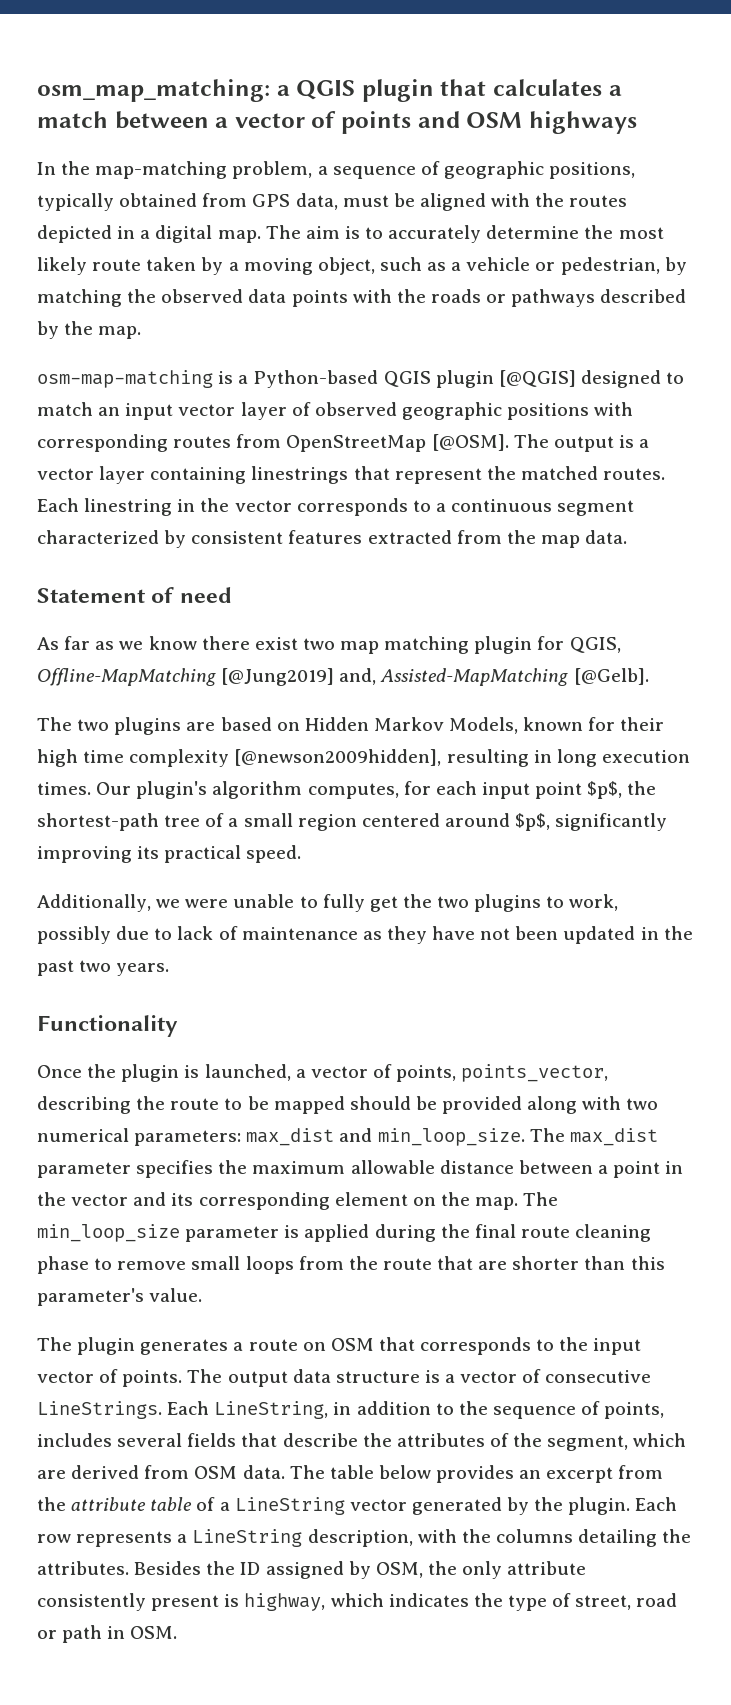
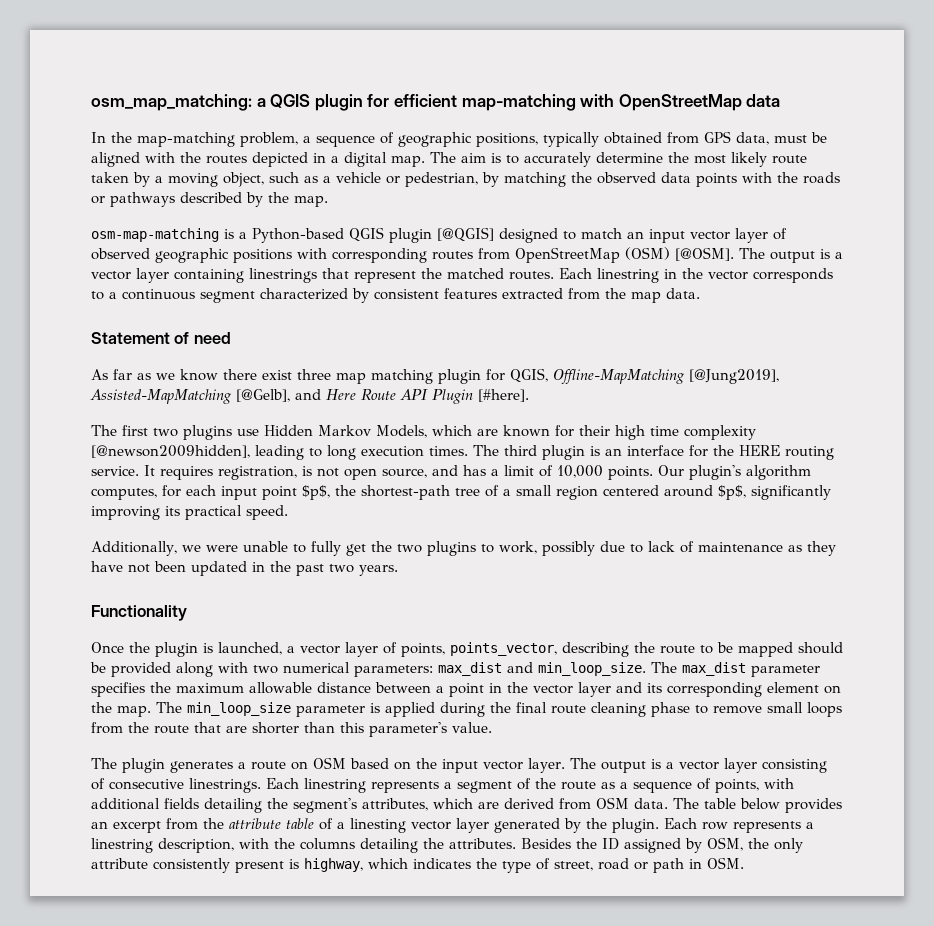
- osm_map_matching: a QGIS plugin that calculates a match between a vector of points and OSM highways
+ osm_map_matching: a QGIS plugin for efficient map-matching with OpenStreetMap data
- osm-map-matching is a Python-based QGIS plugin [@QGIS] designed to match an input vector layer of observed geographic positions with corresponding routes from OpenStreetMap [@OSM].
+ osm-map-matching is a Python-based QGIS plugin [@QGIS] designed to match an input vector layer of observed geographic positions with corresponding routes from OpenStreetMap (OSM) [@OSM].
- As far as we know there exist two map matching plugin for QGIS, Offline-MapMatching [@Jung2019] and, Assisted-MapMatching [@Gelb].
- The two plugins are based on Hidden Markov Models, known for their high time complexity [@newson2009hidden], resulting in long execution times.
+ As far as we know there exist three map matching plugin for QGIS, Offline-MapMatching [@Jung2019], Assisted-MapMatching [@Gelb], and Here Route API Plugin [#here].
+ The first two plugins use Hidden Markov Models, which are known for their high time complexity [@newson2009hidden], leading to long execution times.
+ The third plugin is an interface for the HERE routing service. It requires registration, is not open source, and has a limit of 10,000 points.
- Once the plugin is launched, a vector of points, points_vector, describing the route to be mapped should be provided along with two numerical parameters: max_dist and min_loop_size.
+ Once the plugin is launched, a vector layer of points, points_vector, describing the route to be mapped should be provided along with two numerical parameters: max_dist and min_loop_size.
- The max_dist parameter specifies the maximum allowable distance between a point in the vector and its corresponding element on the map.
+ The max_dist parameter specifies the maximum allowable distance between a point in the vector layer and its corresponding element on the map.
- The plugin generates a route on OSM that corresponds to the input vector of points. The output data structure is a vector of consecutive LineStrings. Each LineString, in addition to the sequence of points, includes several fields that describe the attributes of the segment, which are derived from OSM data.
+ The plugin generates a route on OSM based on the input vector layer. The output is a vector layer consisting of consecutive linestrings. Each linestring represents a segment of the route as a sequence of points, with additional fields detailing the segment's attributes, which are derived from OSM data.
- The table below provides an excerpt from the attribute table of a LineString vector generated by the plugin.
+ The table below provides an excerpt from the attribute table of a linesting vector layer generated by the plugin.
- Each row represents a LineString description, with the columns detailing the attributes.
+ Each row represents a linestring description, with the columns detailing the attributes.

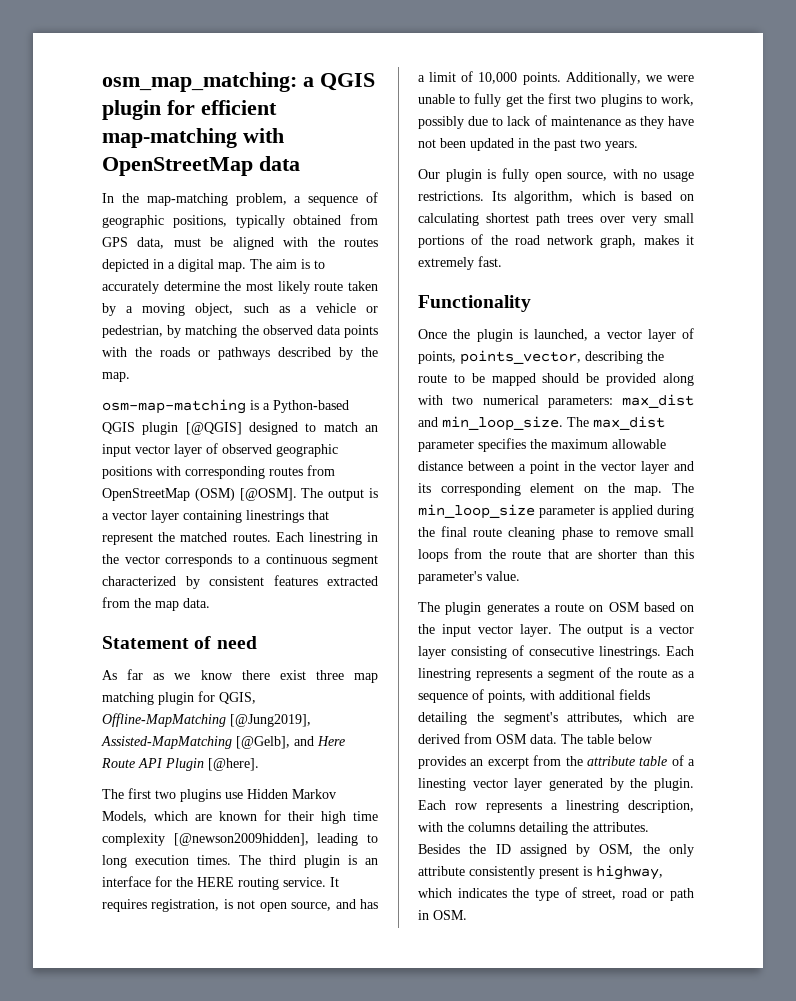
- As far as we know there exist three map matching plugin for QGIS, Offline-MapMatching [@Jung2019], Assisted-MapMatching [@Gelb], and Here Route API Plugin [#here].
+ As far as we know there exist three map matching plugin for QGIS, Offline-MapMatching [@Jung2019], Assisted-MapMatching [@Gelb], and Here Route API Plugin [@here].
- It requires registration, is not open source, and has a limit of 10,000 points. Our plugin's algorithm computes, for each input point $p$, the shortest-path tree of a small region centered around $p$, significantly improving its practical speed.
- Additionally, we were unable to fully get the two plugins to work, possibly due to lack of maintenance as they have not been updated in the past two years.
+ It requires registration, is not open source, and has a limit of 10,000 points. Additionally, we were unable to fully get the first two plugins to work, possibly due to lack of maintenance as they have not been updated in the past two years.
+ Our plugin is fully open source, with no usage restrictions. Its algorithm, which is based on calculating shortest path trees over very small portions of the road network graph, makes it extremely fast.

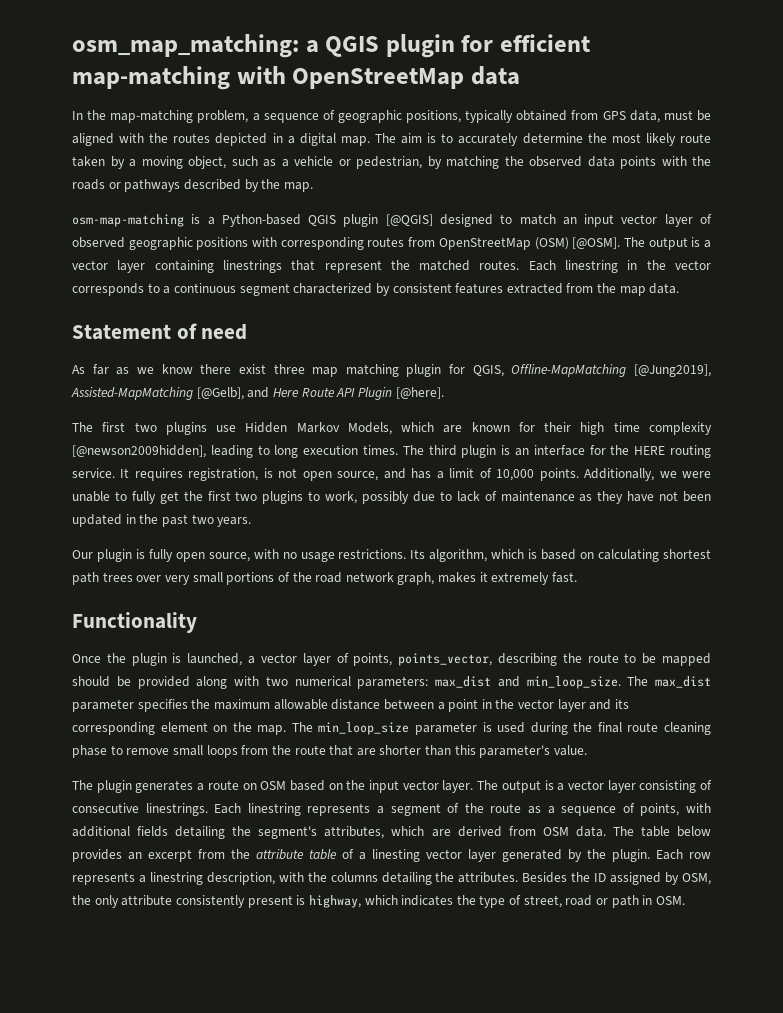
- The min_loop_size parameter is applied during the final route cleaning phase to remove small loops from the route that are shorter than this parameter's value.
+ The min_loop_size parameter is used during the final route cleaning phase to remove small loops from the route that are shorter than this parameter's value.

